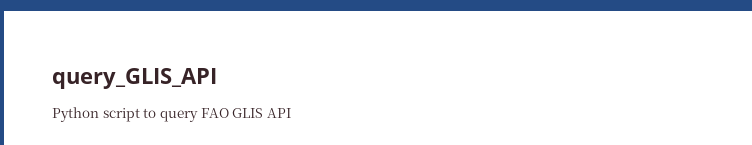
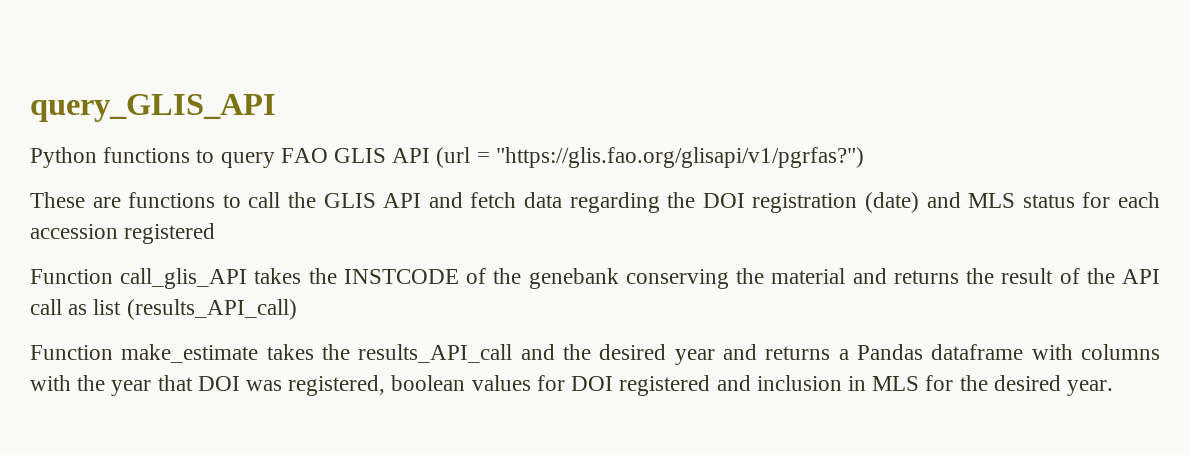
- Python script to query FAO GLIS API
+ Python functions to query FAO GLIS API (url = "https://glis.fao.org/glisapi/v1/pgrfas?")
+ These are functions to call the GLIS API and fetch data regarding the DOI registration (date) and MLS status for each accession registered
+ Function call_glis_API takes the INSTCODE of the genebank conserving the material and returns the result of the API call as list (results_API_call)
+ Function make_estimate takes the results_API_call and the desired year and returns a Pandas dataframe with columns with the year that DOI was registered, boolean values for DOI registered and inclusion in MLS for the desired year.

